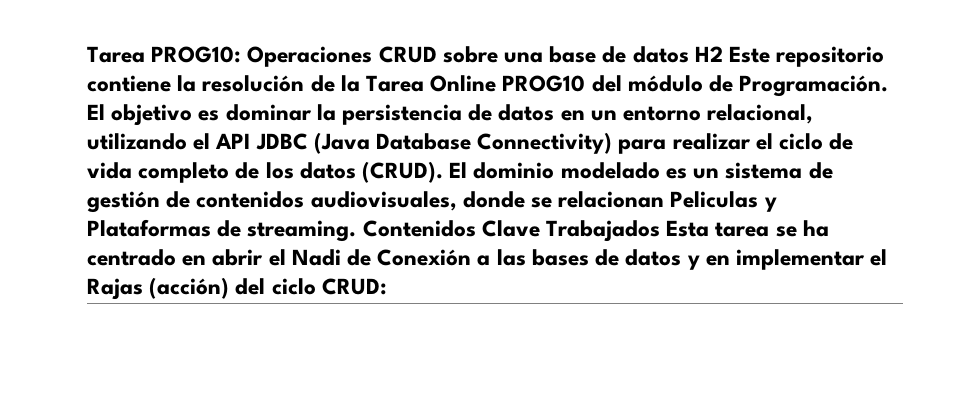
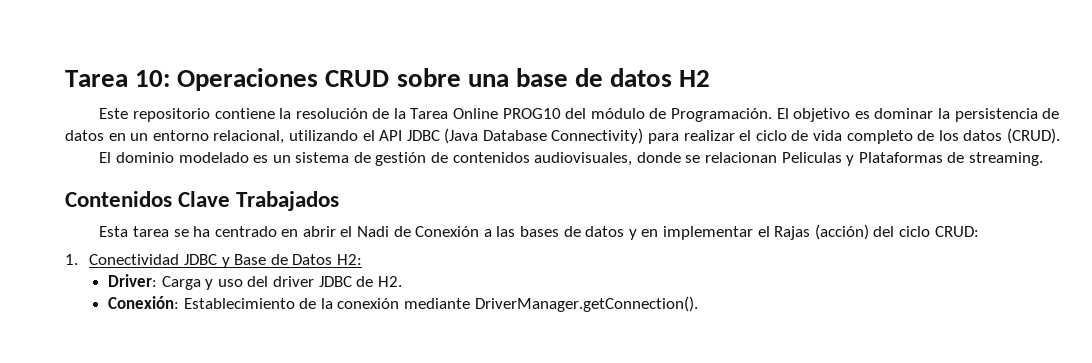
- Tarea PROG10: Operaciones CRUD sobre una base de datos H2 Este repositorio contiene la resolución de la Tarea Online PROG10 del módulo de Programación.
+ Tarea 10: Operaciones CRUD sobre una base de datos H2
+ Este repositorio contiene la resolución de la Tarea Online PROG10 del módulo de Programación.
- El objetivo es dominar la persistencia de datos en un entorno relacional, utilizando el API JDBC (Java Database Connectivity) para realizar el ciclo de vida completo de los datos (CRUD). El dominio modelado es un sistema de gestión de contenidos audiovisuales, donde se relacionan Peliculas y Plataformas de streaming. Contenidos Clave Trabajados Esta tarea se ha centrado en abrir el Nadi de Conexión a las bases de datos y en implementar el Rajas (acción) del ciclo CRUD:
+ El objetivo es dominar la persistencia de datos en un entorno relacional, utilizando el API JDBC (Java Database Connectivity) para realizar el ciclo de vida completo de los datos (CRUD).
+ El dominio modelado es un sistema de gestión de contenidos audiovisuales, donde se relacionan Peliculas y Plataformas de streaming.
+ Contenidos Clave Trabajados
+ Esta tarea se ha centrado en abrir el Nadi de Conexión a las bases de datos y en implementar el Rajas (acción) del ciclo CRUD:
+ 1. Conectividad JDBC y Base de Datos H2:
+ Driver: Carga y uso del driver JDBC de H2.
+ Conexión: Establecimiento de la conexión mediante DriverManager.getConnection().

